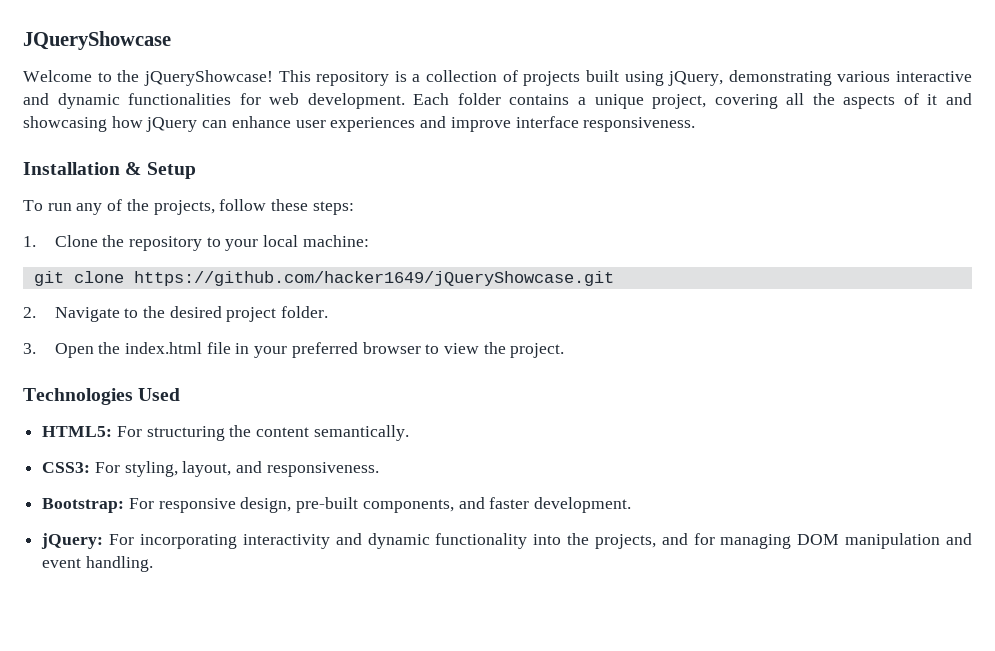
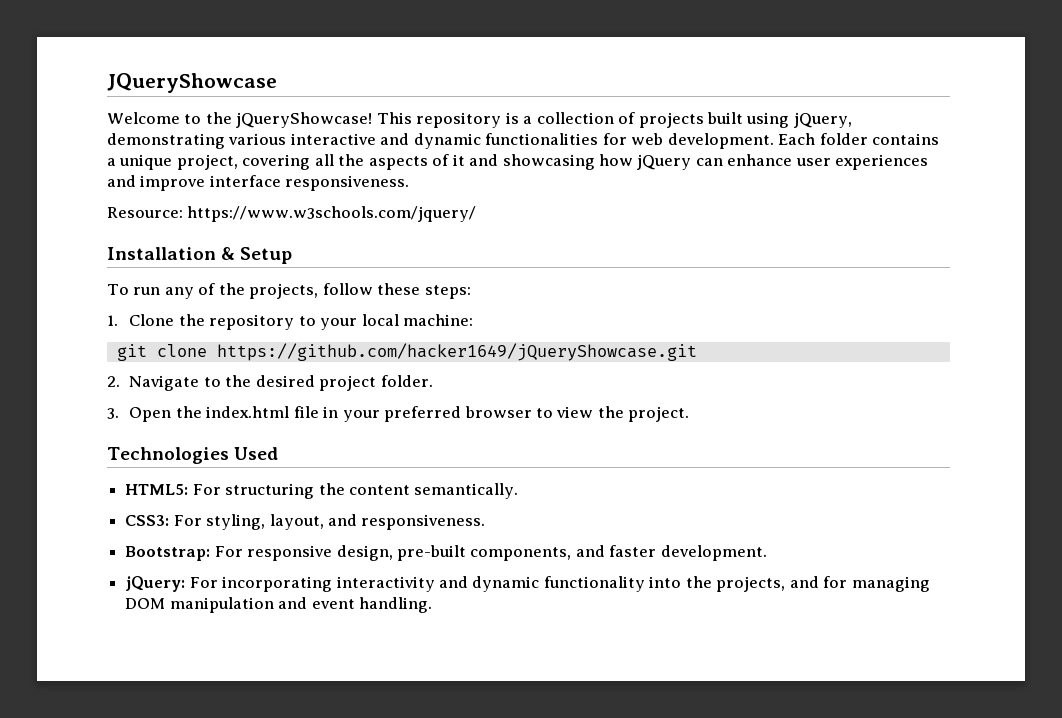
+ Resource: https://www.w3schools.com/jquery/

